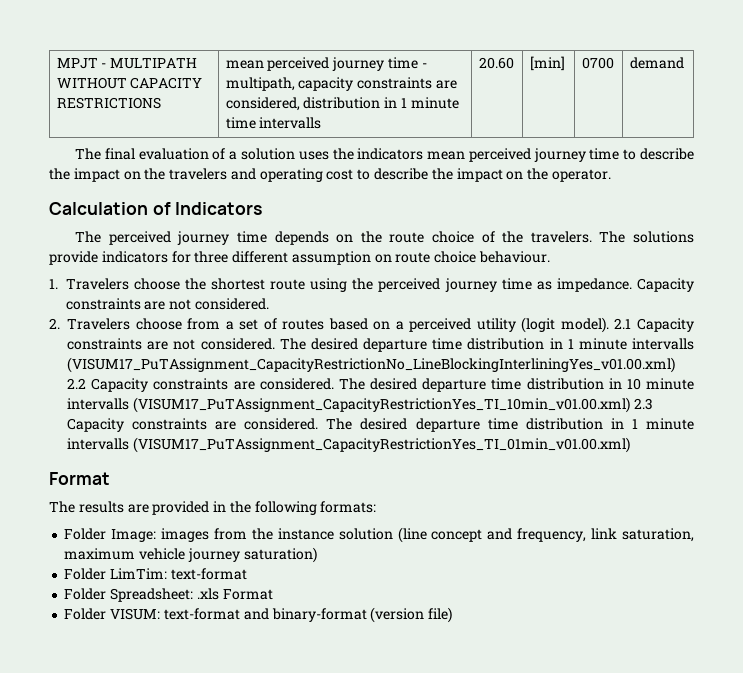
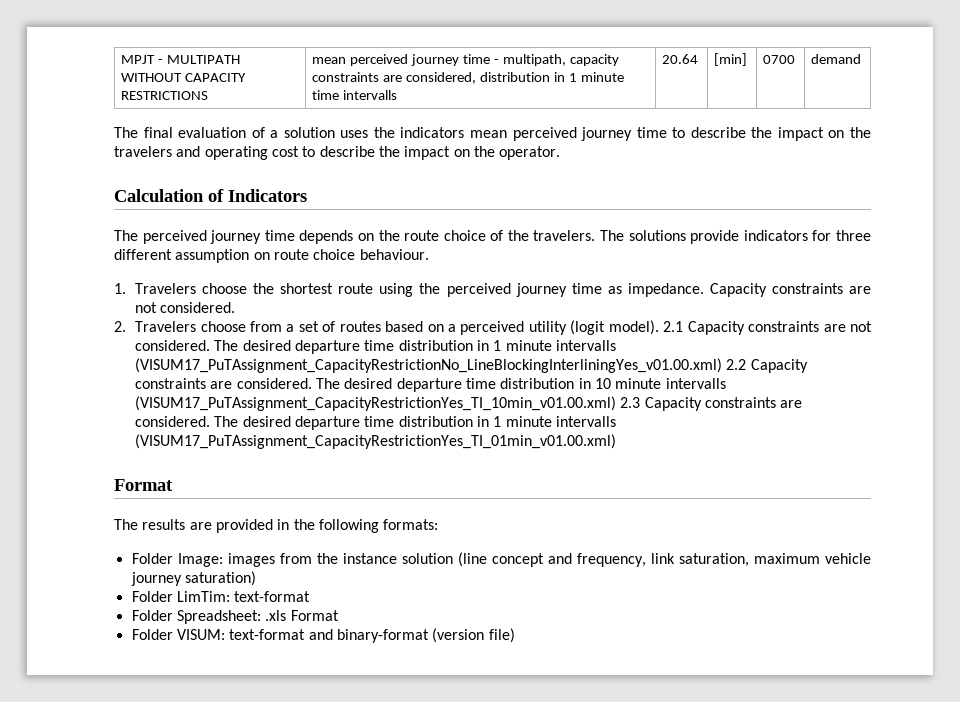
- MPJT - MULTIPATH WITHOUT CAPACITY RESTRICTIONS | mean perceived journey time - multipath, capacity constraints are considered, distribution in 1 minute time intervalls | 20.60 | [min] | 0700 | demand
+ MPJT - MULTIPATH WITHOUT CAPACITY RESTRICTIONS | mean perceived journey time - multipath, capacity constraints are considered, distribution in 1 minute time intervalls | 20.64 | [min] | 0700 | demand

